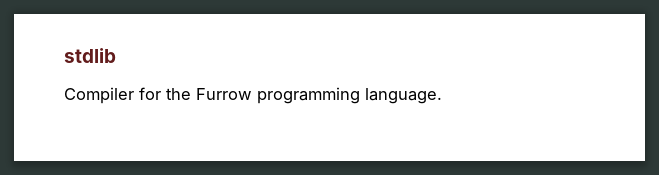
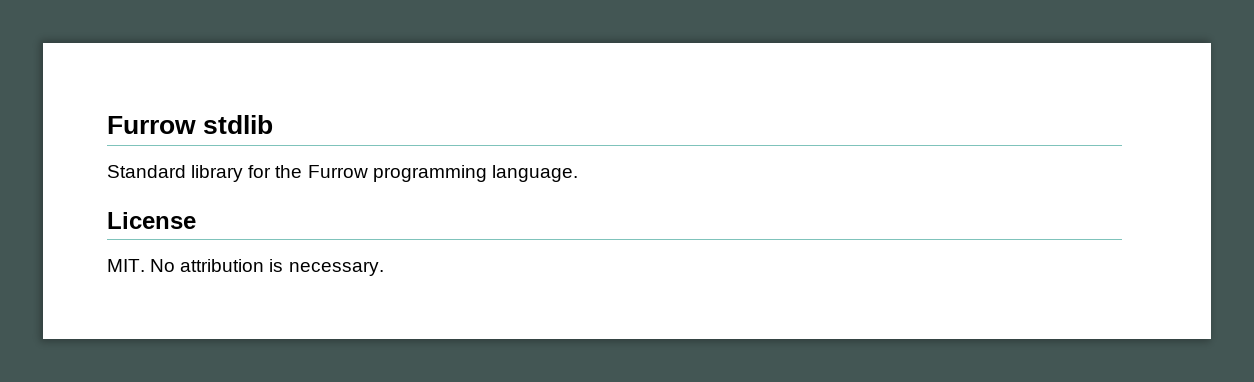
- stdlib
+ Furrow stdlib
- Compiler for the Furrow programming language.
+ Standard library for the Furrow programming language.
+ License
+ MIT. No attribution is necessary.

